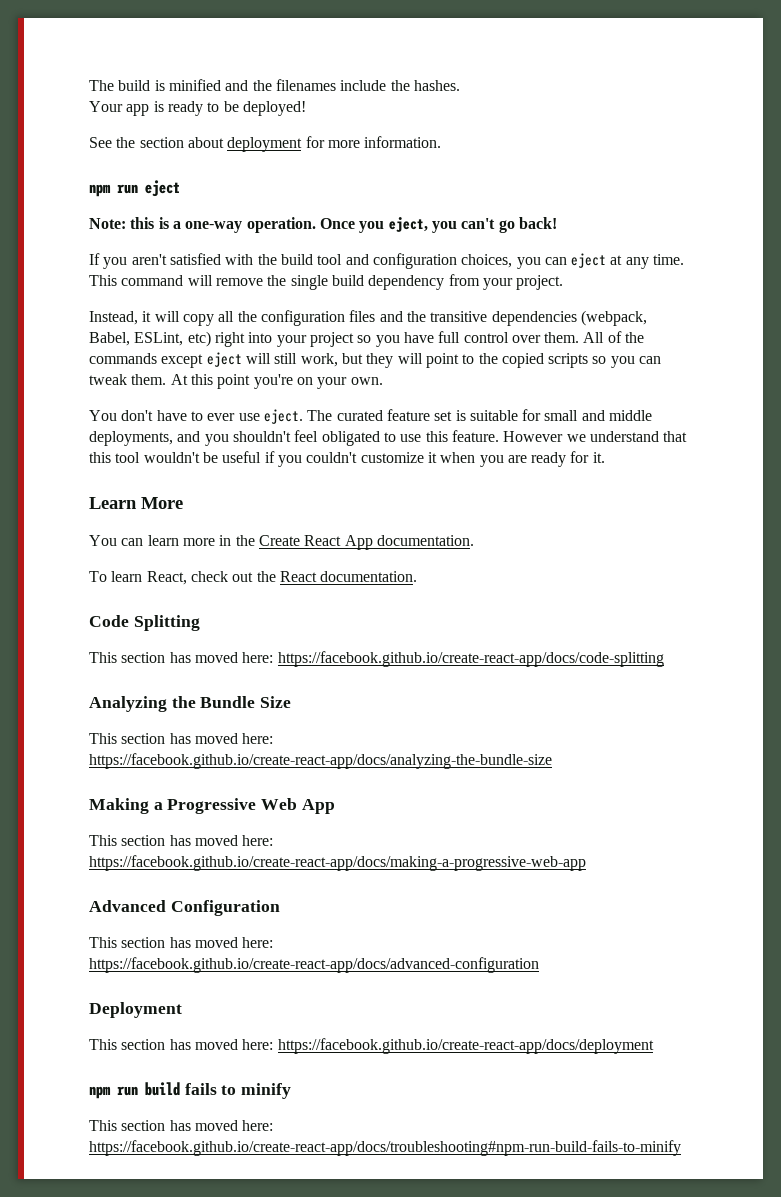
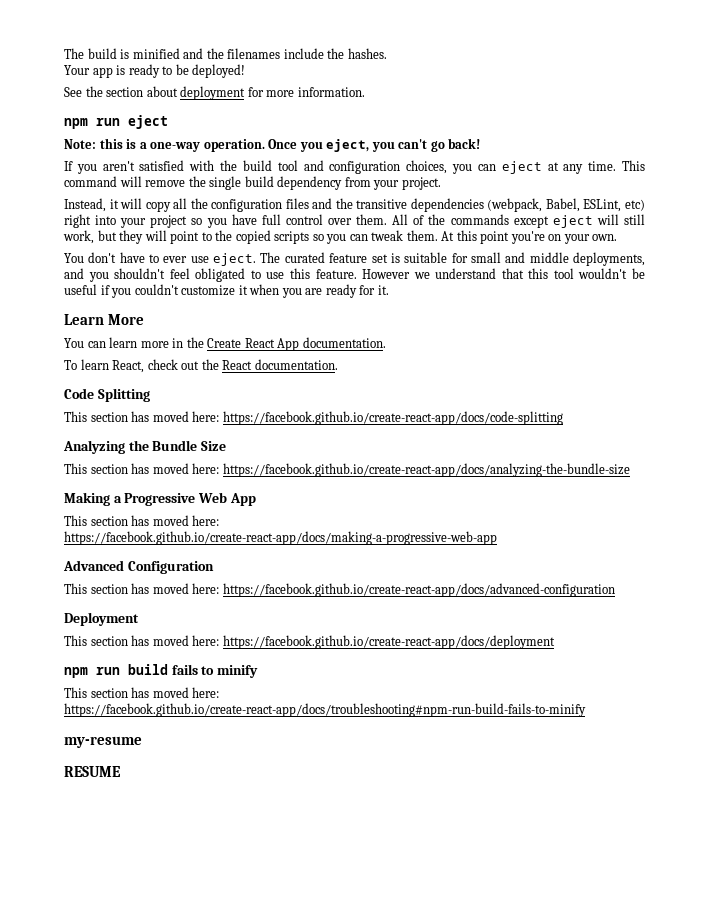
+ my-resume
+ RESUME

